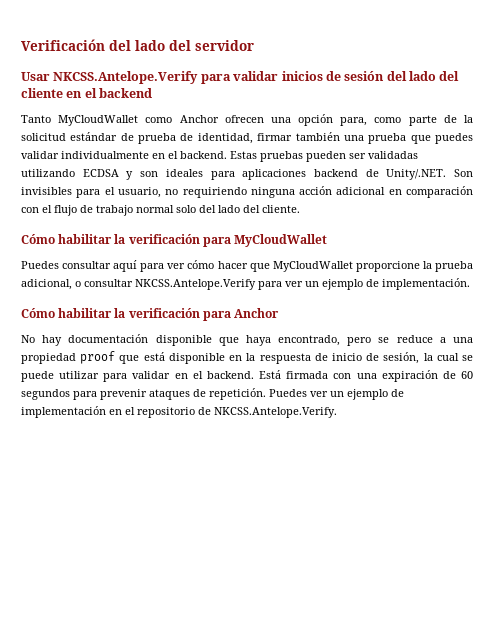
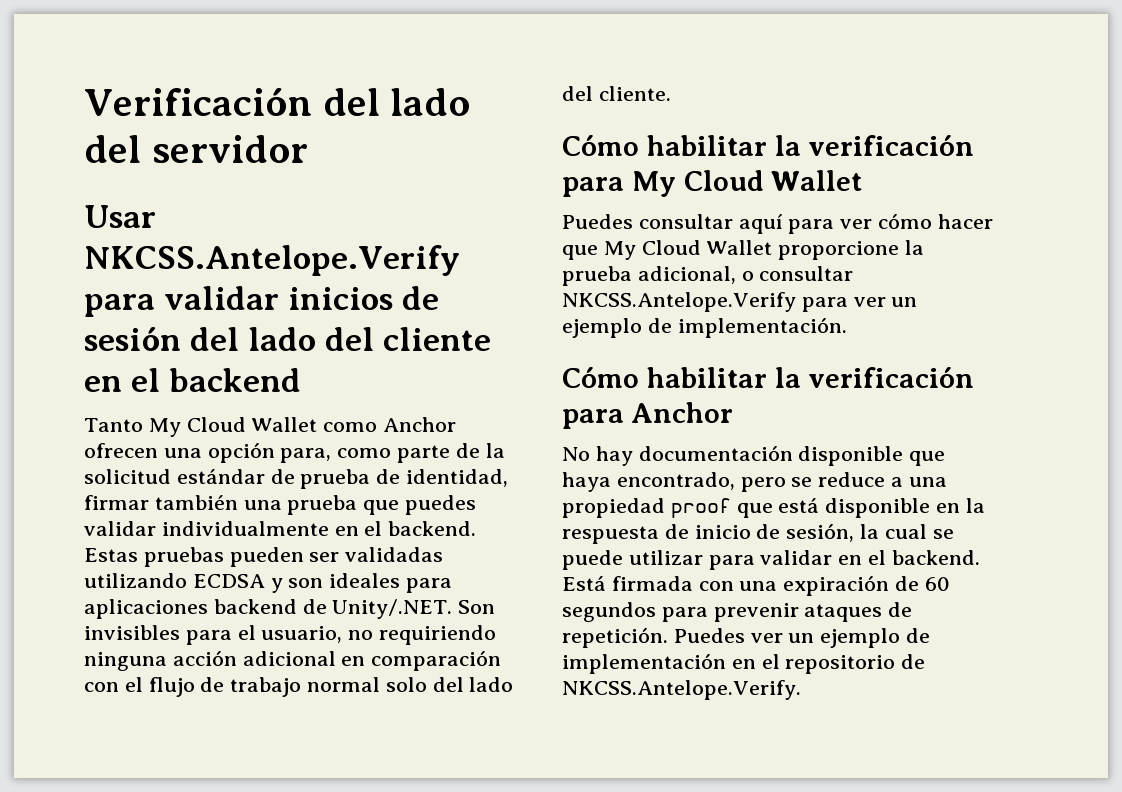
- Tanto MyCloudWallet como Anchor ofrecen una opción para, como parte de la solicitud estándar de prueba de identidad, firmar también una prueba que puedes validar individualmente en el backend.
+ Tanto My Cloud Wallet como Anchor ofrecen una opción para, como parte de la solicitud estándar de prueba de identidad, firmar también una prueba que puedes validar individualmente en el backend.
- Cómo habilitar la verificación para MyCloudWallet
+ Cómo habilitar la verificación para My Cloud Wallet
- Puedes consultar aquí para ver cómo hacer que MyCloudWallet proporcione la prueba adicional, o consultar NKCSS.Antelope.Verify para ver un ejemplo de implementación.
+ Puedes consultar aquí para ver cómo hacer que My Cloud Wallet proporcione la prueba adicional, o consultar NKCSS.Antelope.Verify para ver un ejemplo de implementación.

